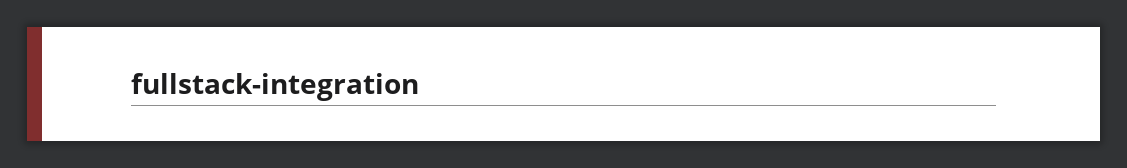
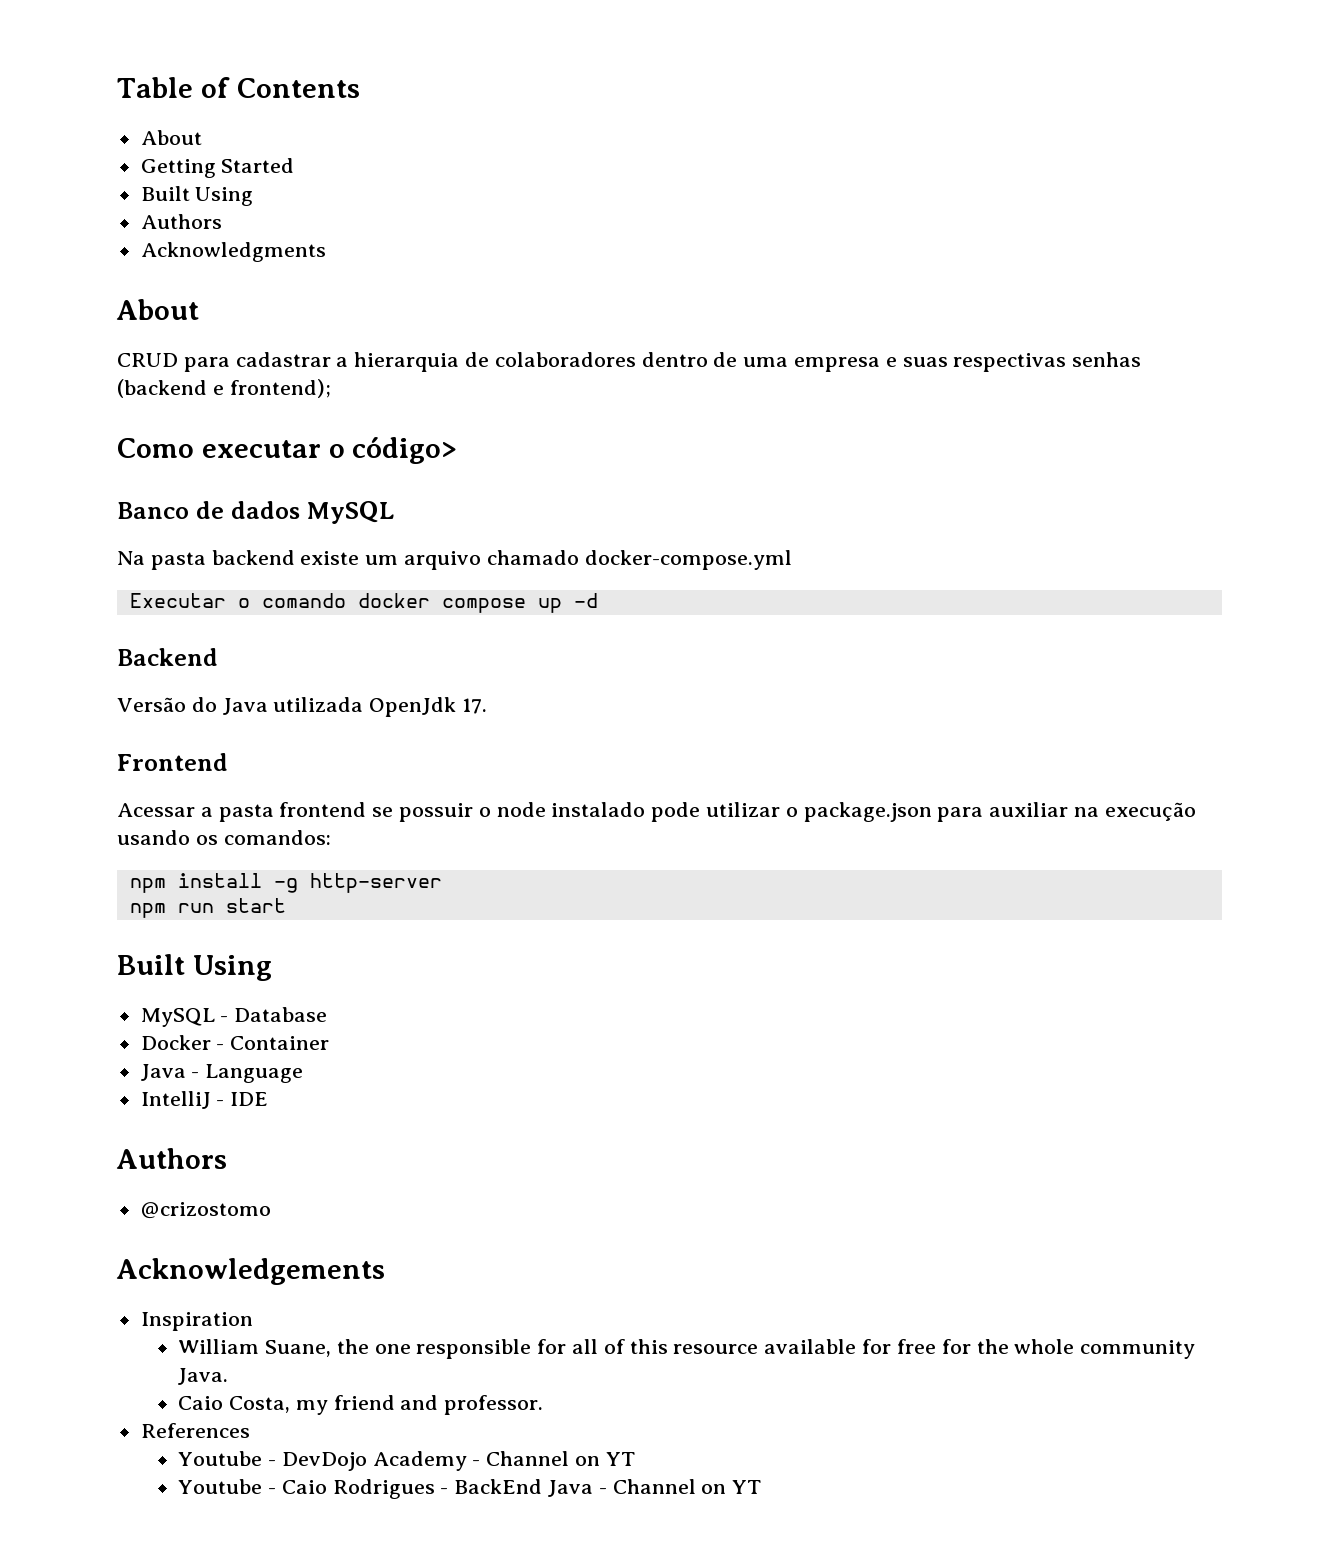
- fullstack-integration
+ Table of Contents
+ About
+ Getting Started
+ Built Using
+ Authors
+ Acknowledgments
+ About
+ CRUD para cadastrar a hierarquia de colaboradores dentro de uma empresa e suas respectivas senhas (backend e frontend);
+ Como executar o código>
+ Banco de dados MySQL
+ Na pasta backend existe um arquivo chamado docker-compose.yml
+ Executar o comando docker compose up -d
+ Backend
+ Versão do Java utilizada OpenJdk 17.
+ Frontend
+ Acessar a pasta frontend se possuir o node instalado pode utilizar o package.json para auxiliar na execução usando os comandos:
+ npm install -g http-server
+ npm run start
+ Built Using
+ MySQL - Database
+ Docker - Container
+ Java - Language
+ IntelliJ - IDE
+ Authors
+ @crizostomo
+ Acknowledgements
+ Inspiration
+ William Suane, the one responsible for all of this resource available for free for the whole community Java.
+ Caio Costa, my friend and professor.
+ References
+ Youtube - DevDojo Academy - Channel on YT
+ Youtube - Caio Rodrigues - BackEnd Java - Channel on YT

